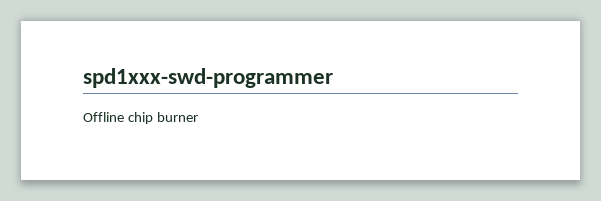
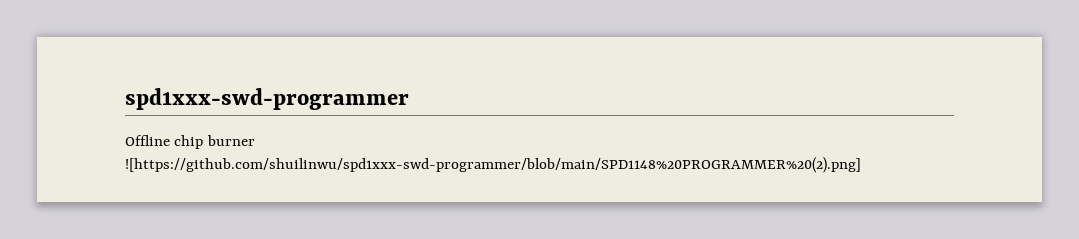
- Offline chip burner
+ Offline chip burner ![https://github.com/shuilinwu/spd1xxx-swd-programmer/blob/main/SPD1148%20PROGRAMMER%20(2).png]

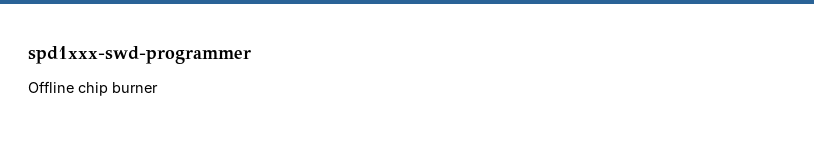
- Offline chip burner ![https://github.com/shuilinwu/spd1xxx-swd-programmer/blob/main/SPD1148%20PROGRAMMER%20(2).png]
+ Offline chip burner

